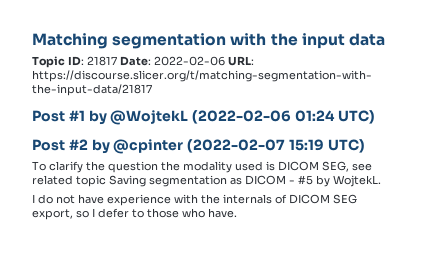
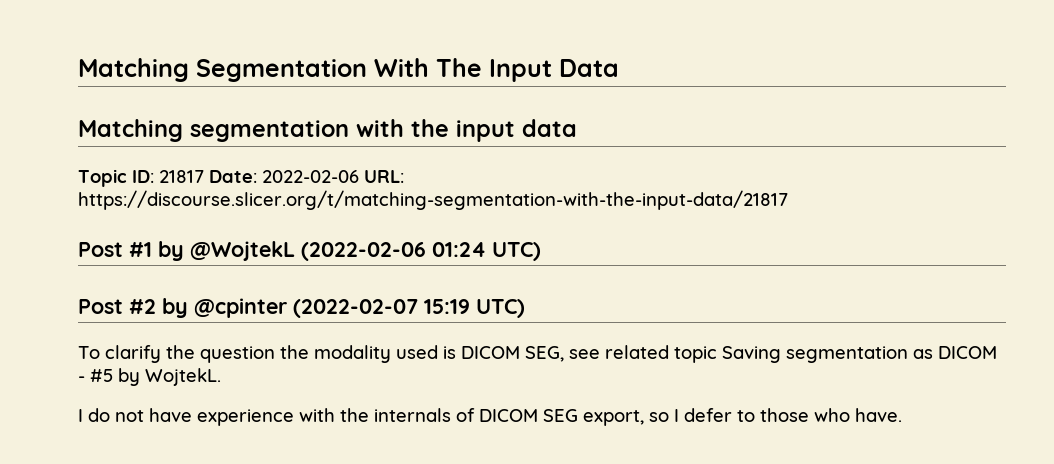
+ Matching Segmentation With The Input Data

